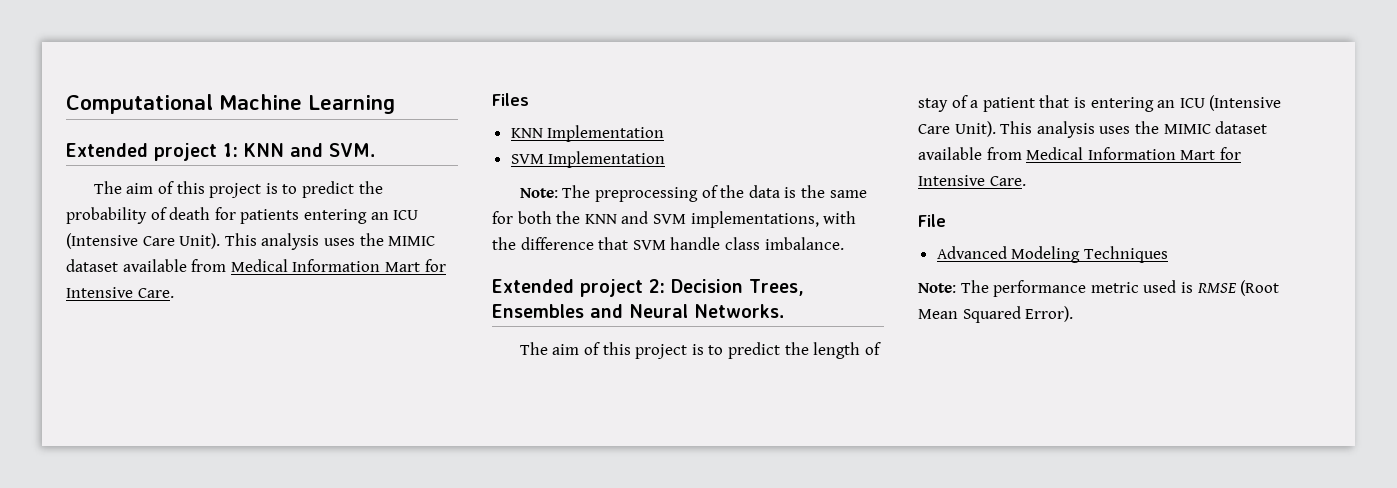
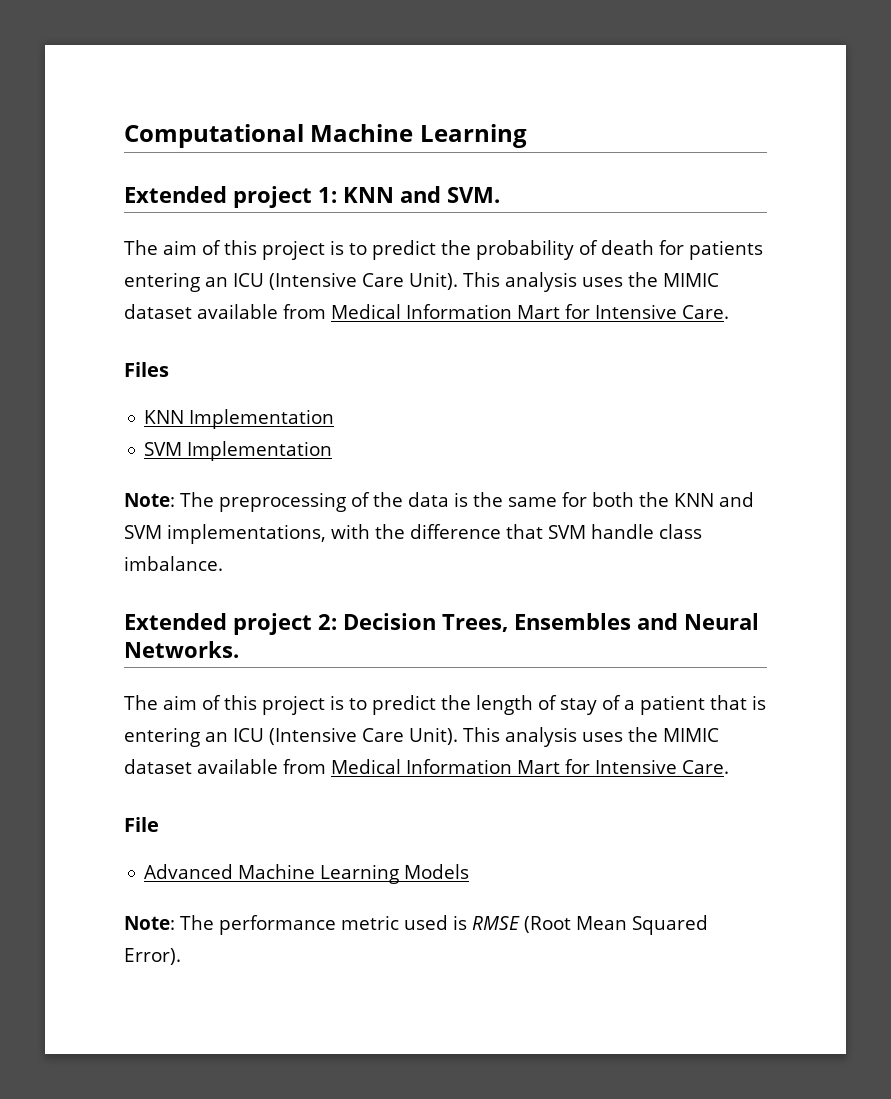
- Advanced Modeling Techniques
+ Advanced Machine Learning Models

